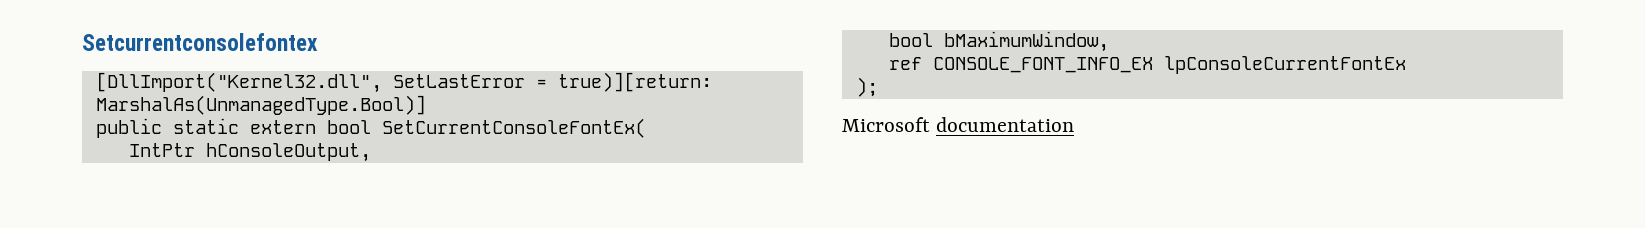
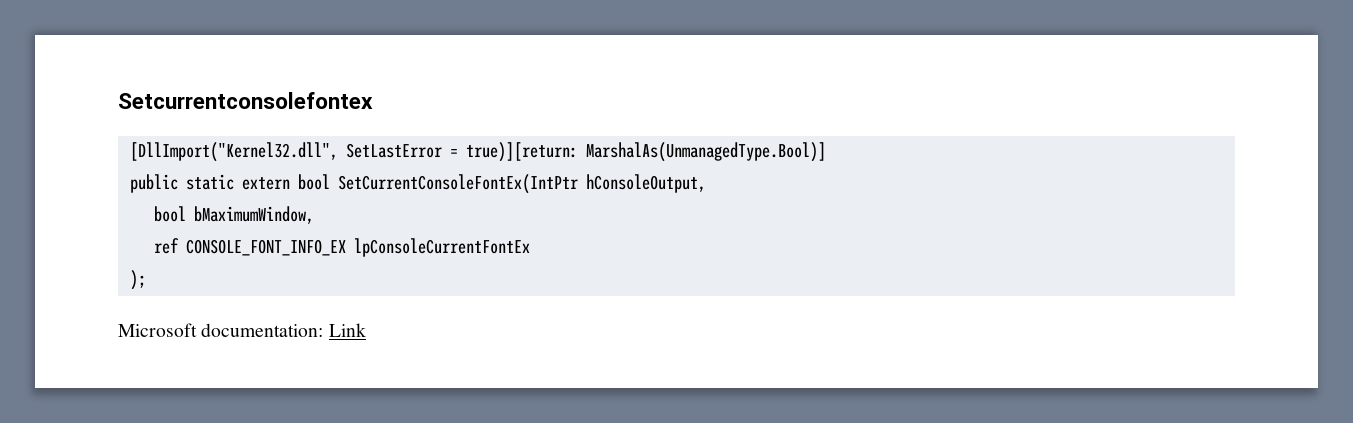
- public static extern bool SetCurrentConsoleFontEx(
- IntPtr hConsoleOutput,
+ public static extern bool SetCurrentConsoleFontEx(IntPtr hConsoleOutput,
- Microsoft documentation
+ Microsoft documentation: Link

